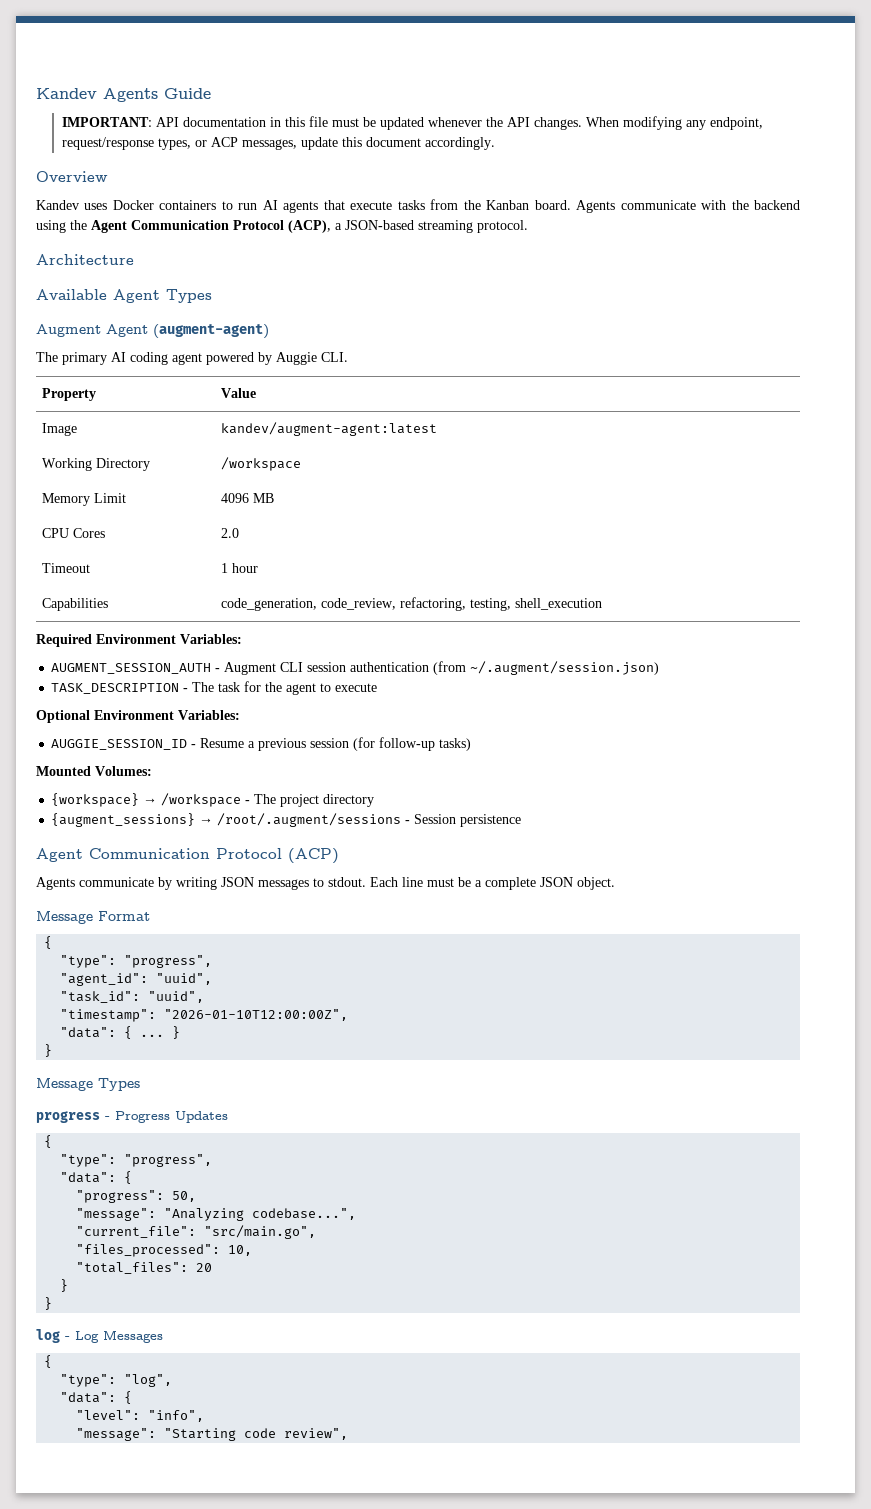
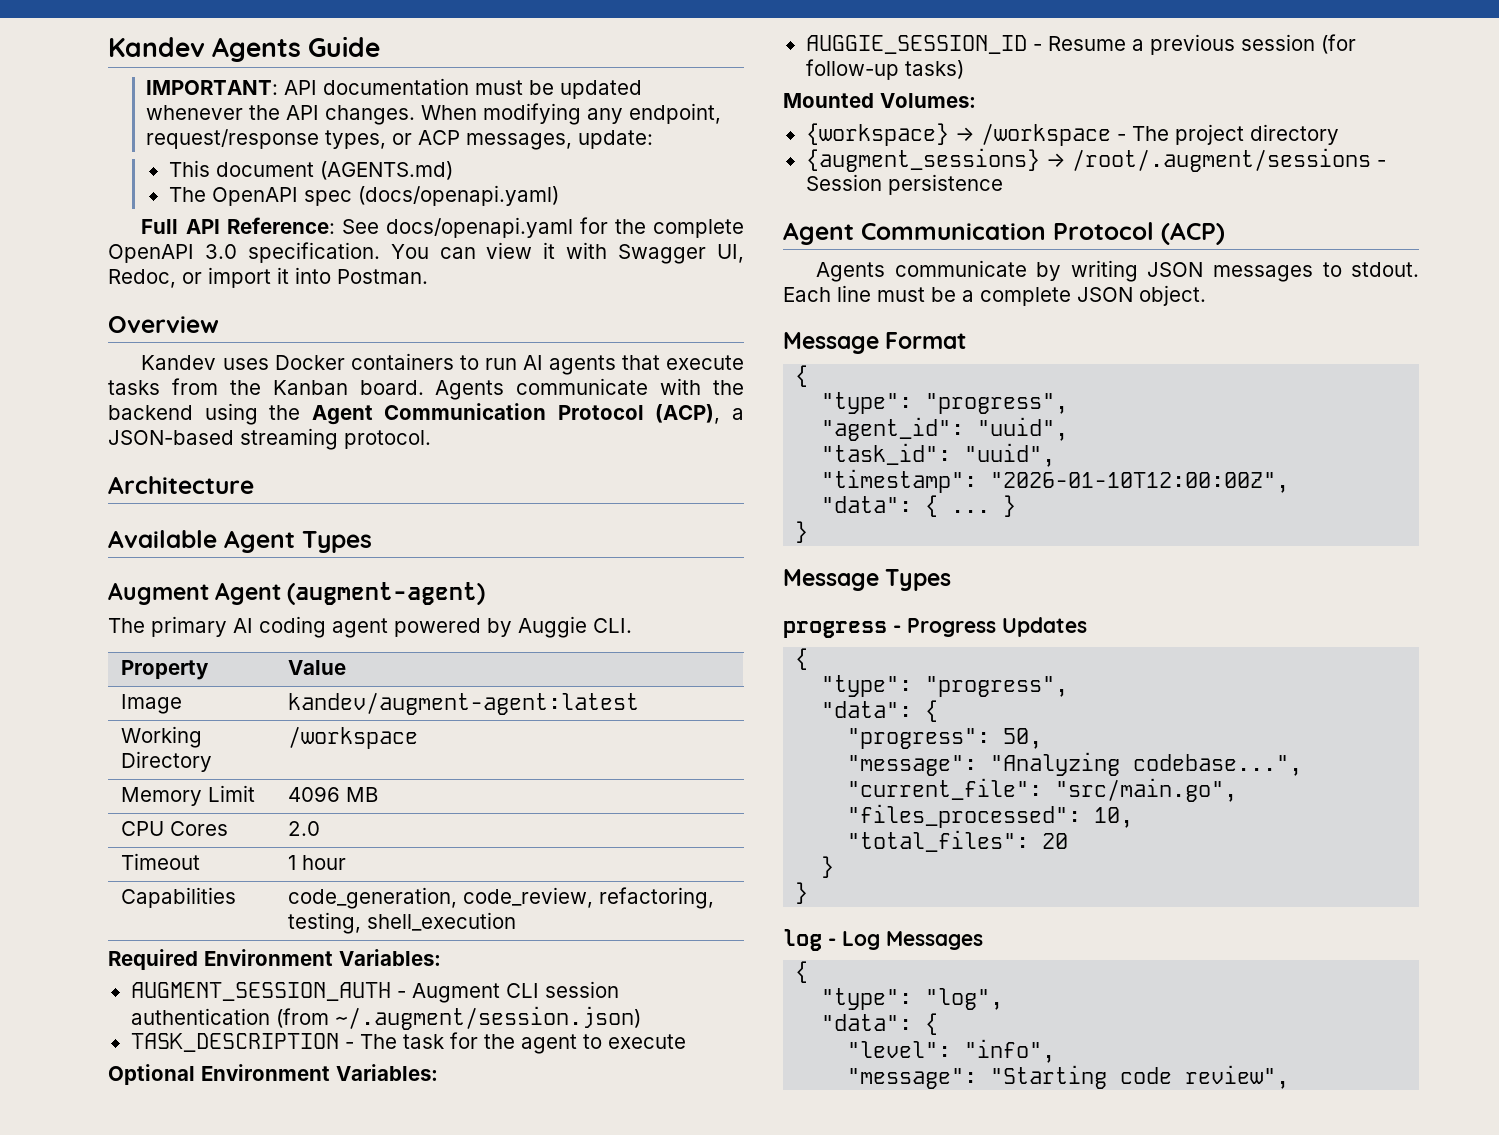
- IMPORTANT: API documentation in this file must be updated whenever the API changes.
+ IMPORTANT: API documentation must be updated whenever the API changes.
- When modifying any endpoint, request/response types, or ACP messages, update this document accordingly.
+ When modifying any endpoint, request/response types, or ACP messages, update:
+ This document (AGENTS.md)
+ The OpenAPI spec (docs/openapi.yaml)
+ Full API Reference: See docs/openapi.yaml for the complete OpenAPI 3.0 specification. You can view it with Swagger UI, Redoc, or import it into Postman.

